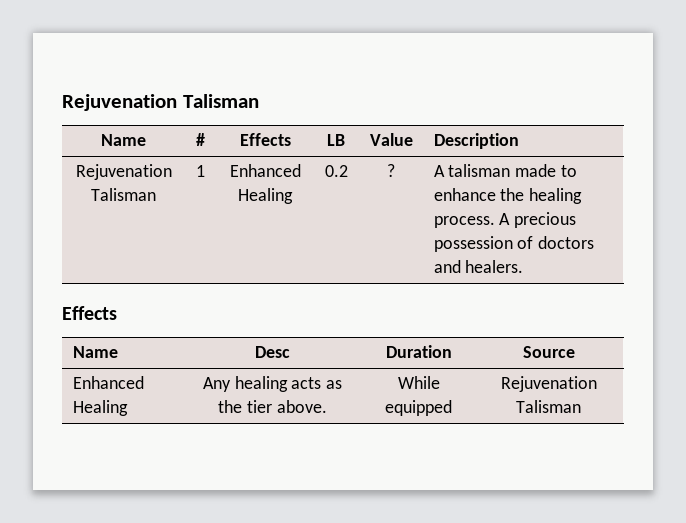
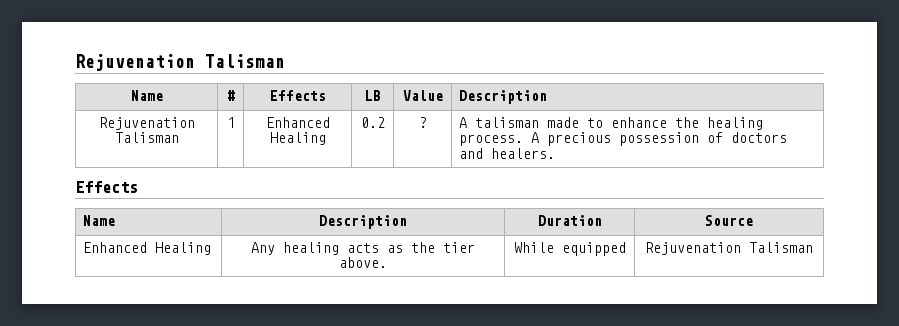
- Name | Desc | Duration | Source
+ Name | Description | Duration | Source

